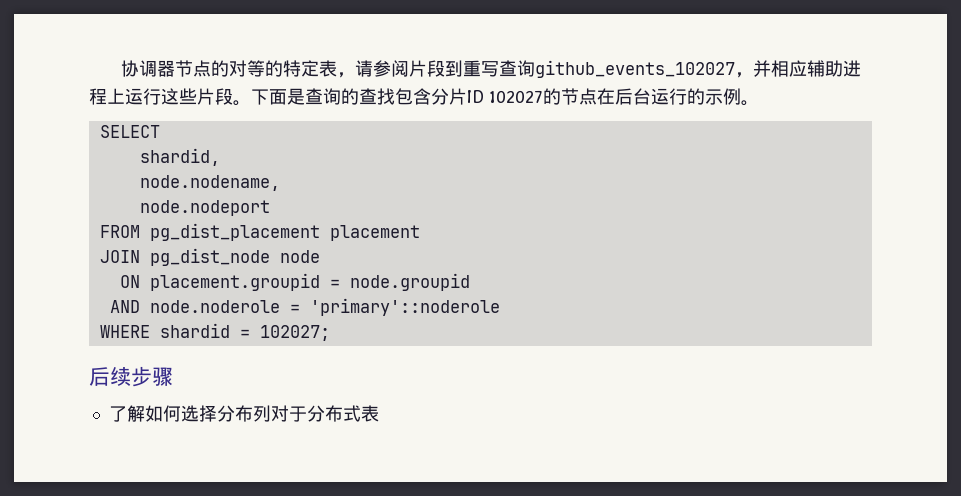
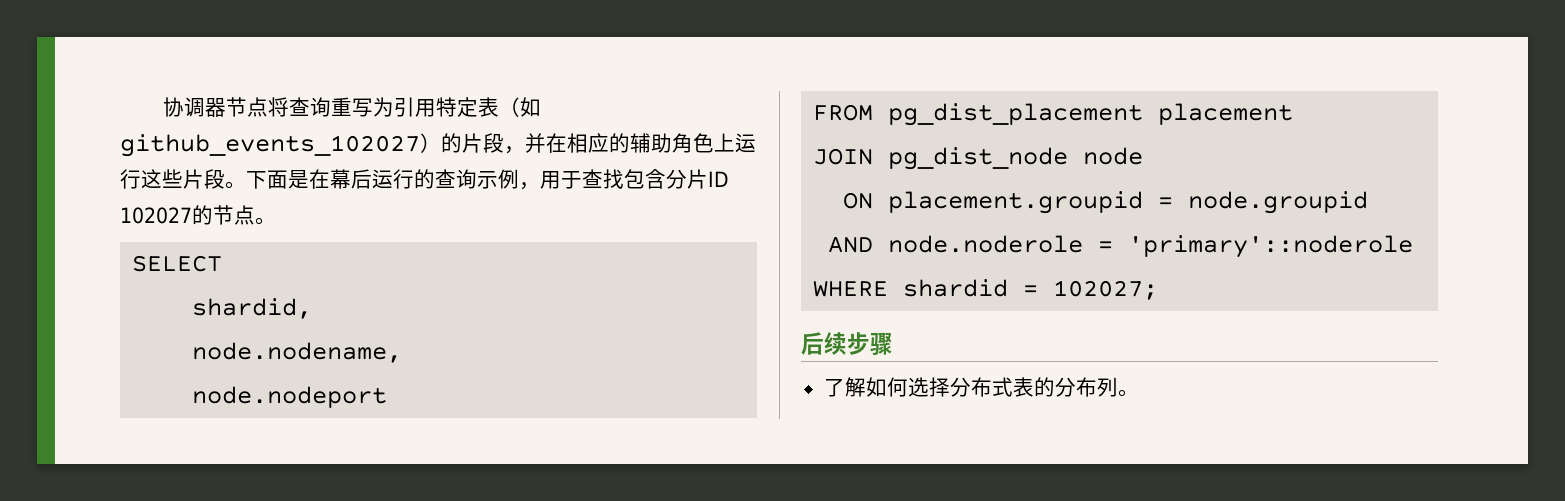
- 协调器节点的对等的特定表，请参阅片段到重写查询github_events_102027，并相应辅助进程上运行这些片段。
+ 协调器节点将查询重写为引用特定表（如github_events_102027）的片段，并在相应的辅助角色上运行这些片段。
- 下面是查询的查找包含分片ID 102027的节点在后台运行的示例。
+ 下面是在幕后运行的查询示例，用于查找包含分片ID 102027的节点。
- 了解如何选择分布列对于分布式表
+ 了解如何选择分布式表的分布列。

